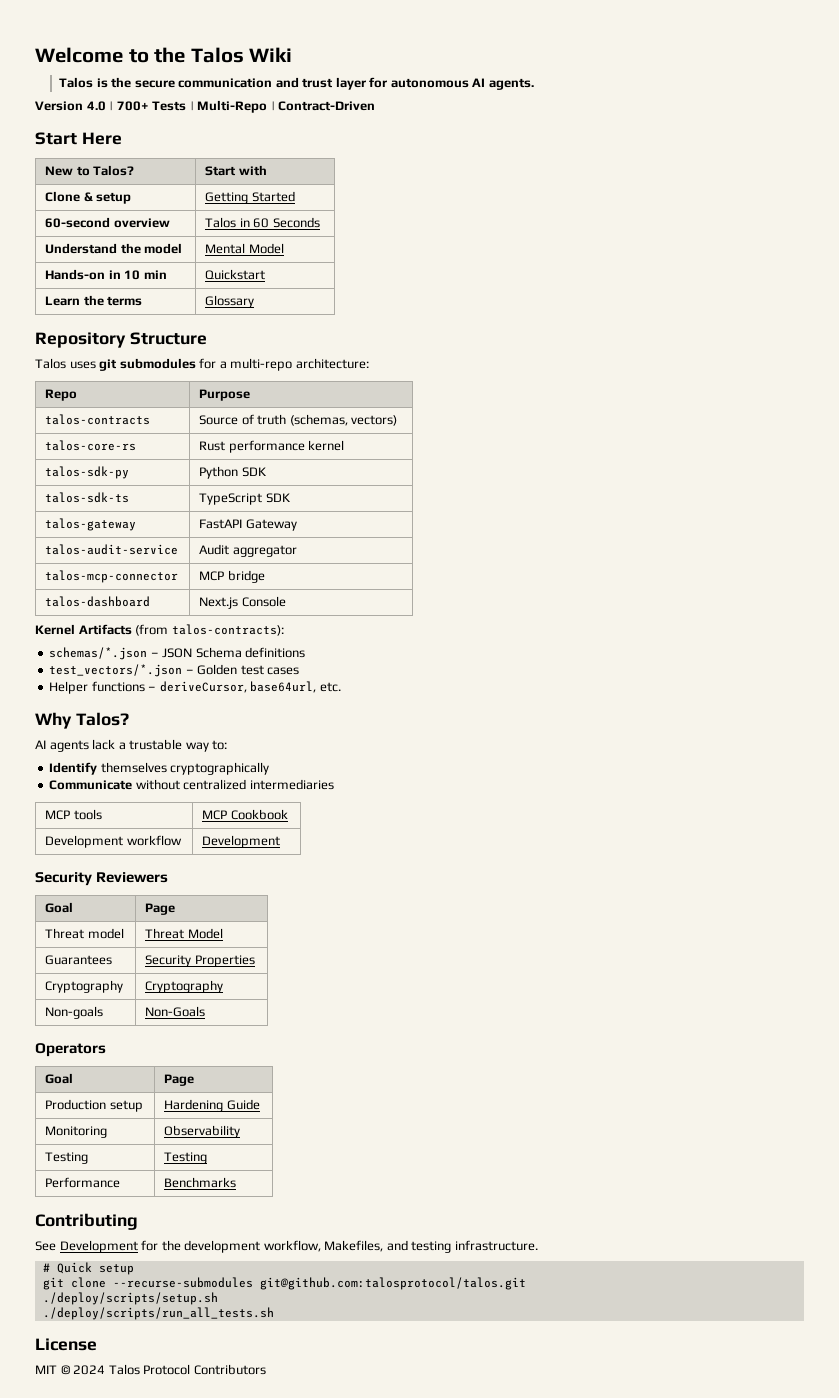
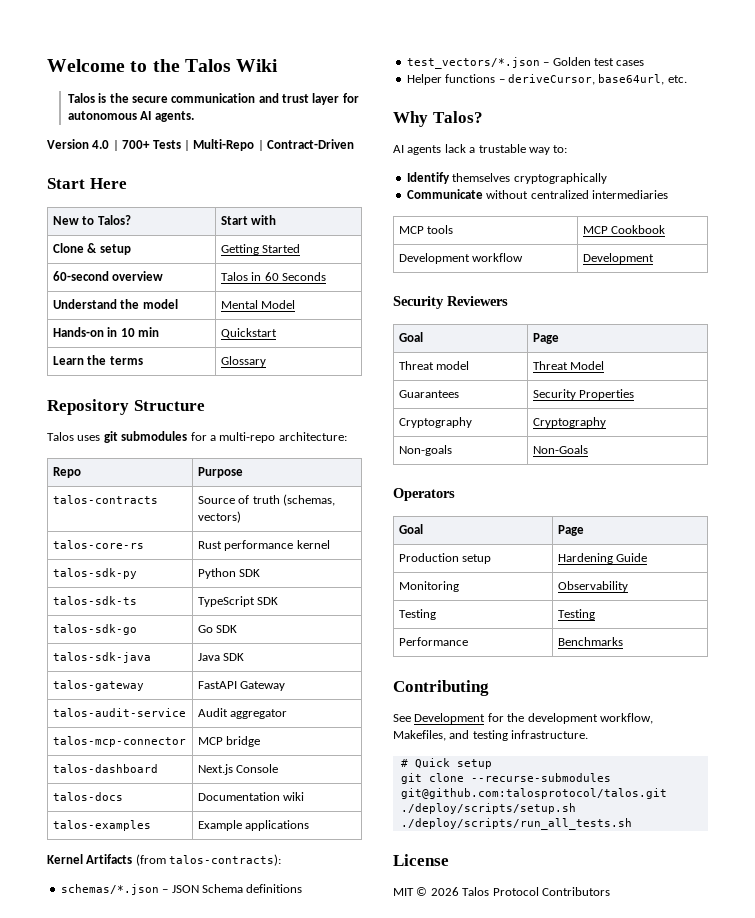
+ talos-sdk-go | Go SDK
+ talos-sdk-java | Java SDK
+ talos-docs | Documentation wiki
+ talos-examples | Example applications
- MIT © 2024 Talos Protocol Contributors
+ MIT © 2026 Talos Protocol Contributors

